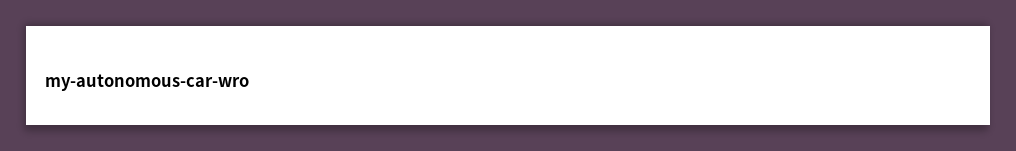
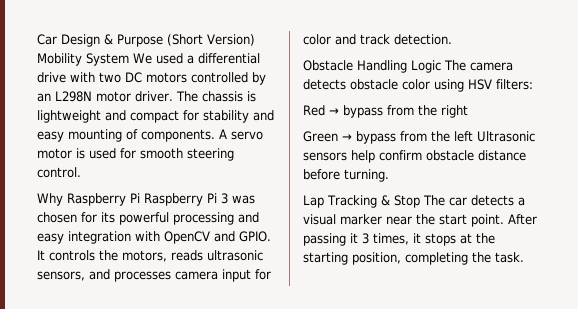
- my-autonomous-car-wro
+ Car Design & Purpose (Short Version) Mobility System We used a differential drive with two DC motors controlled by an L298N motor driver. The chassis is lightweight and compact for stability and easy mounting of components. A servo motor is used for smooth steering control.
+ Why Raspberry Pi Raspberry Pi 3 was chosen for its powerful processing and easy integration with OpenCV and GPIO. It controls the motors, reads ultrasonic sensors, and processes camera input for color and track detection.
+ Obstacle Handling Logic The camera detects obstacle color using HSV filters:
+ Red → bypass from the right
+ Green → bypass from the left Ultrasonic sensors help confirm obstacle distance before turning.
+ Lap Tracking & Stop The car detects a visual marker near the start point. After passing it 3 times, it stops at the starting position, completing the task.

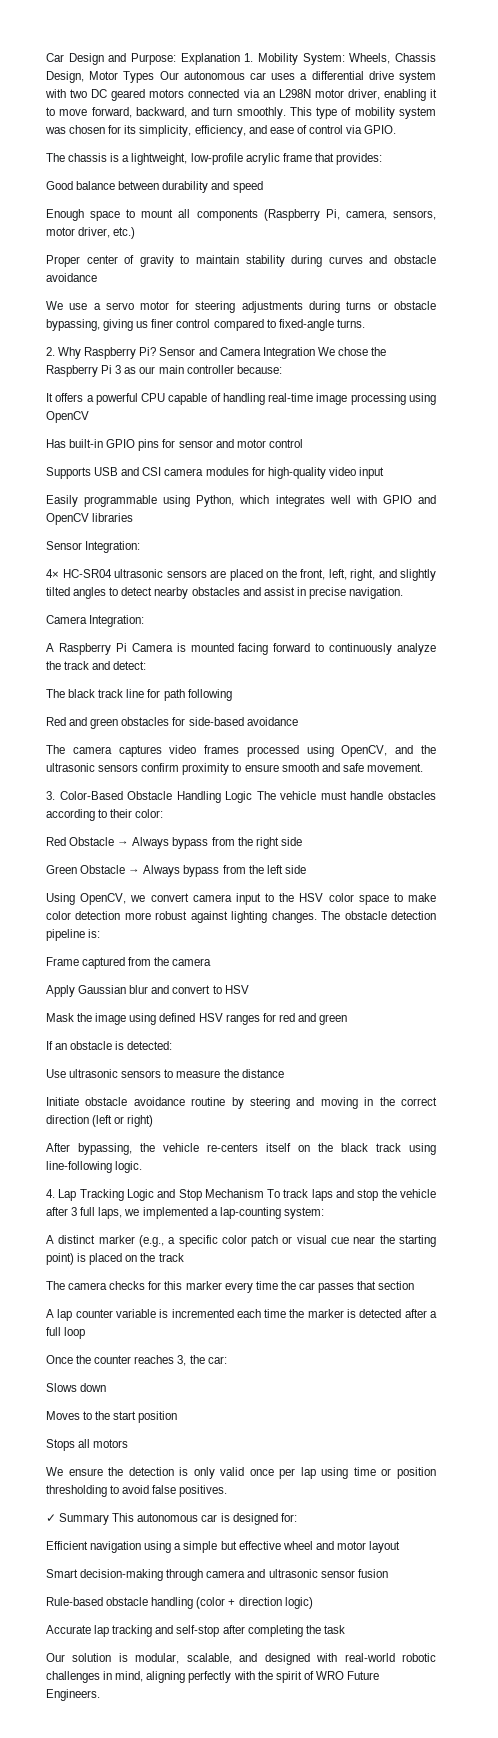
- Car Design & Purpose (Short Version) Mobility System We used a differential drive with two DC motors controlled by an L298N motor driver. The chassis is lightweight and compact for stability and easy mounting of components. A servo motor is used for smooth steering control.
- Why Raspberry Pi Raspberry Pi 3 was chosen for its powerful processing and easy integration with OpenCV and GPIO. It controls the motors, reads ultrasonic sensors, and processes camera input for color and track detection.
- Obstacle Handling Logic The camera detects obstacle color using HSV filters:
- Red → bypass from the right
+ Car Design and Purpose: Explanation 1. Mobility System: Wheels, Chassis Design, Motor Types Our autonomous car uses a differential drive system with two DC geared motors connected via an L298N motor driver, enabling it to move forward, backward, and turn smoothly. This type of mobility system was chosen for its simplicity, efficiency, and ease of control via GPIO.
+ The chassis is a lightweight, low-profile acrylic frame that provides:
+ Good balance between durability and speed
+ Enough space to mount all components (Raspberry Pi, camera, sensors, motor driver, etc.)
+ Proper center of gravity to maintain stability during curves and obstacle avoidance
+ We use a servo motor for steering adjustments during turns or obstacle bypassing, giving us finer control compared to fixed-angle turns.
+ 2. Why Raspberry Pi? Sensor and Camera Integration We chose the Raspberry Pi 3 as our main controller because:
+ It offers a powerful CPU capable of handling real-time image processing using OpenCV
+ Has built-in GPIO pins for sensor and motor control
+ Supports USB and CSI camera modules for high-quality video input
+ Easily programmable using Python, which integrates well with GPIO and OpenCV libraries
+ Sensor Integration:
+ 4× HC-SR04 ultrasonic sensors are placed on the front, left, right, and slightly tilted angles to detect nearby obstacles and assist in precise navigation.
+ Camera Integration:
+ A Raspberry Pi Camera is mounted facing forward to continuously analyze the track and detect:
+ The black track line for path following
+ Red and green obstacles for side-based avoidance
+ The camera captures video frames processed using OpenCV, and the ultrasonic sensors confirm proximity to ensure smooth and safe movement.
+ 3. Color-Based Obstacle Handling Logic The vehicle must handle obstacles according to their color:
+ Red Obstacle → Always bypass from the right side
- Green → bypass from the left Ultrasonic sensors help confirm obstacle distance before turning.
- Lap Tracking & Stop The car detects a visual marker near the start point. After passing it 3 times, it stops at the starting position, completing the task.
+ Green Obstacle → Always bypass from the left side
+ Using OpenCV, we convert camera input to the HSV color space to make color detection more robust against lighting changes. The obstacle detection pipeline is:
+ Frame captured from the camera
+ Apply Gaussian blur and convert to HSV
+ Mask the image using defined HSV ranges for red and green
+ If an obstacle is detected:
+ Use ultrasonic sensors to measure the distance
+ Initiate obstacle avoidance routine by steering and moving in the correct direction (left or right)
+ After bypassing, the vehicle re-centers itself on the black track using line-following logic.
+ 4. Lap Tracking Logic and Stop Mechanism To track laps and stop the vehicle after 3 full laps, we implemented a lap-counting system:
+ A distinct marker (e.g., a specific color patch or visual cue near the starting point) is placed on the track
+ The camera checks for this marker every time the car passes that section
+ A lap counter variable is incremented each time the marker is detected after a full loop
+ Once the counter reaches 3, the car:
+ Slows down
+ Moves to the start position
+ Stops all motors
+ We ensure the detection is only valid once per lap using time or position thresholding to avoid false positives.
+ ✓ Summary This autonomous car is designed for:
+ Efficient navigation using a simple but effective wheel and motor layout
+ Smart decision-making through camera and ultrasonic sensor fusion
+ Rule-based obstacle handling (color + direction logic)
+ Accurate lap tracking and self-stop after completing the task
+ Our solution is modular, scalable, and designed with real-world robotic challenges in mind, aligning perfectly with the spirit of WRO Future Engineers.

